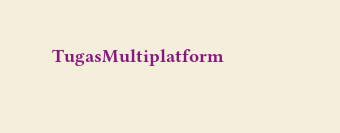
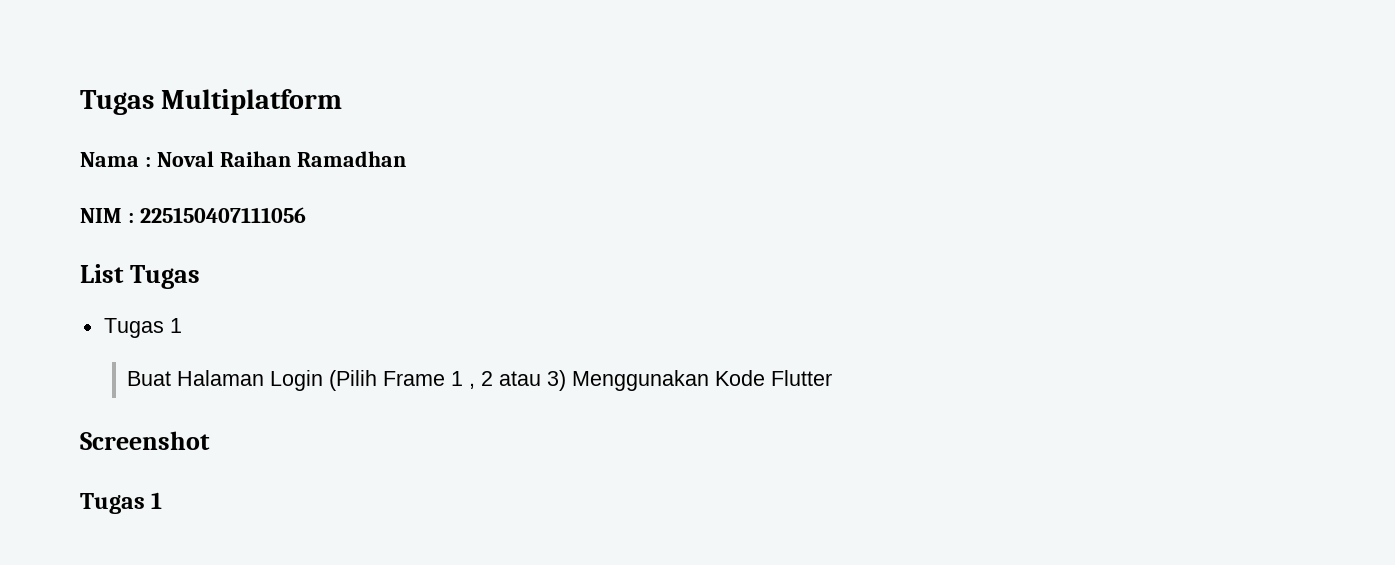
- TugasMultiplatform
+ Tugas Multiplatform
+ Nama : Noval Raihan Ramadhan
+ NIM : 225150407111056
+ List Tugas
+ Tugas 1
+ Buat Halaman Login (Pilih Frame 1 , 2 atau 3) Menggunakan Kode Flutter
+ Screenshot
+ Tugas 1

